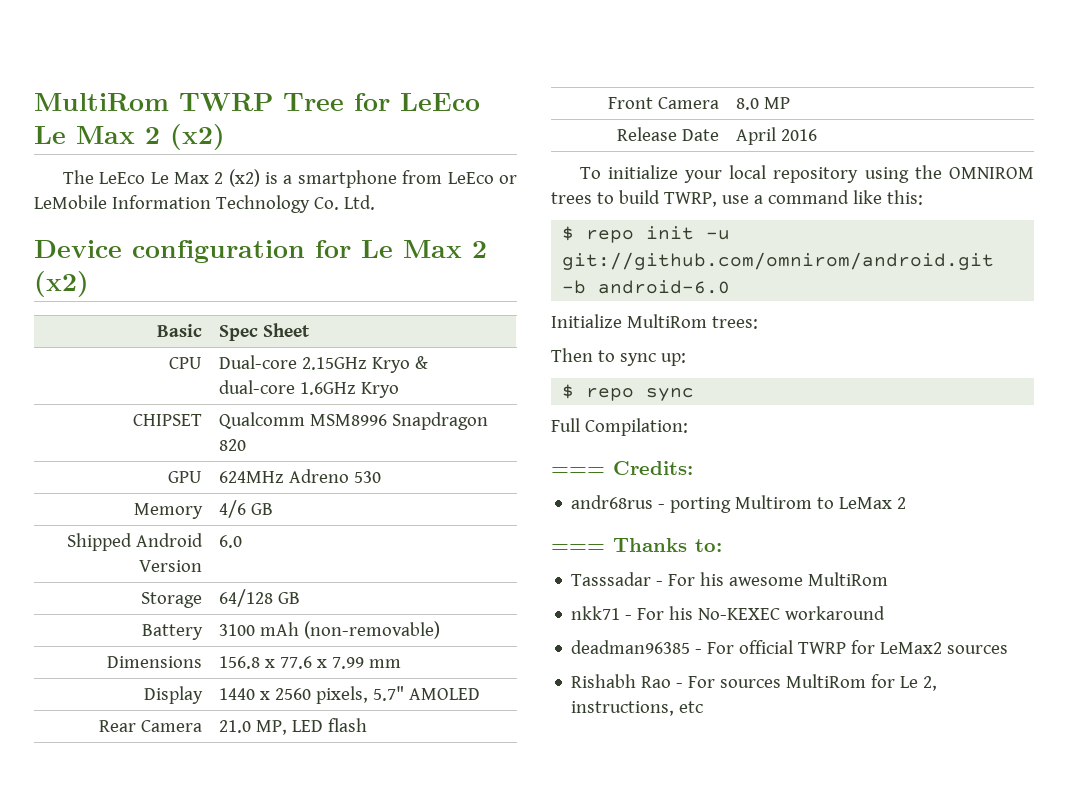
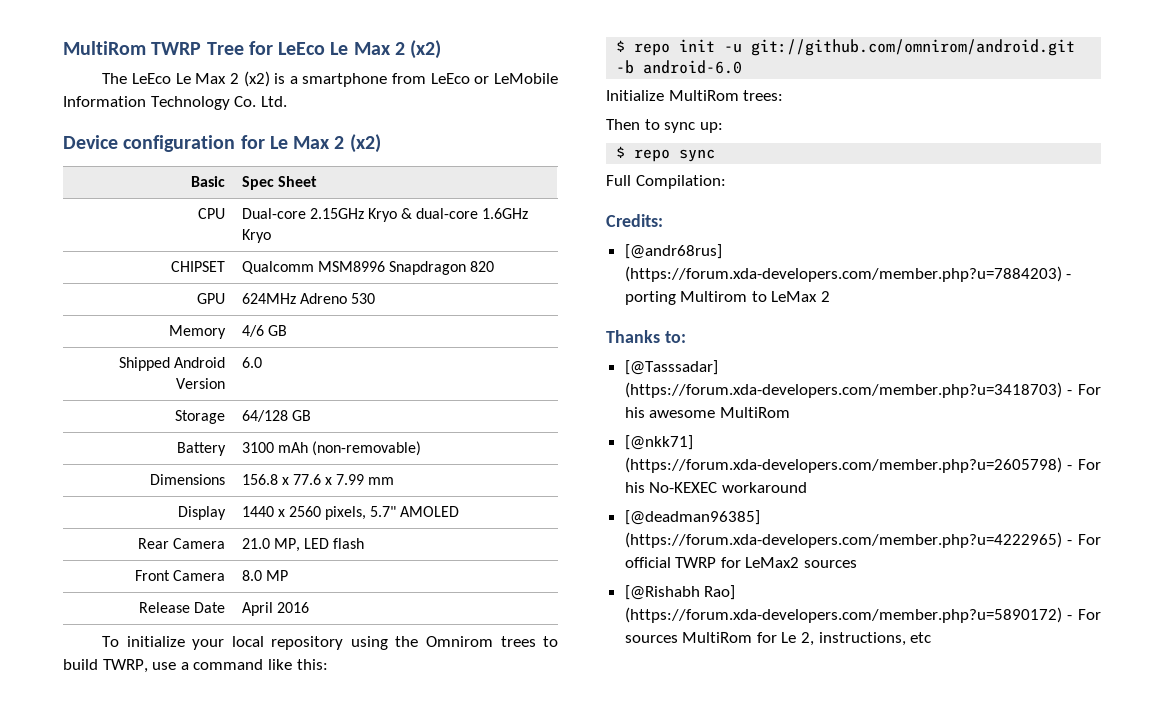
- To initialize your local repository using the OMNIROM trees to build TWRP, use a command like this:
+ To initialize your local repository using the Omnirom trees to build TWRP, use a command like this:
- === Credits:
+ Credits:
- andr68rus - porting Multirom to LeMax 2
+ [@andr68rus] (https://forum.xda-developers.com/member.php?u=7884203) - porting Multirom to LeMax 2
- === Thanks to:
+ Thanks to:
- Tasssadar - For his awesome MultiRom
+ [@Tasssadar] (https://forum.xda-developers.com/member.php?u=3418703) - For his awesome MultiRom
- nkk71 - For his No-KEXEC workaround
+ [@nkk71] (https://forum.xda-developers.com/member.php?u=2605798) - For his No-KEXEC workaround
- deadman96385 - For official TWRP for LeMax2 sources
+ [@deadman96385] (https://forum.xda-developers.com/member.php?u=4222965) - For official TWRP for LeMax2 sources
- Rishabh Rao - For sources MultiRom for Le 2, instructions, etc
+ [@Rishabh Rao] (https://forum.xda-developers.com/member.php?u=5890172) - For sources MultiRom for Le 2, instructions, etc

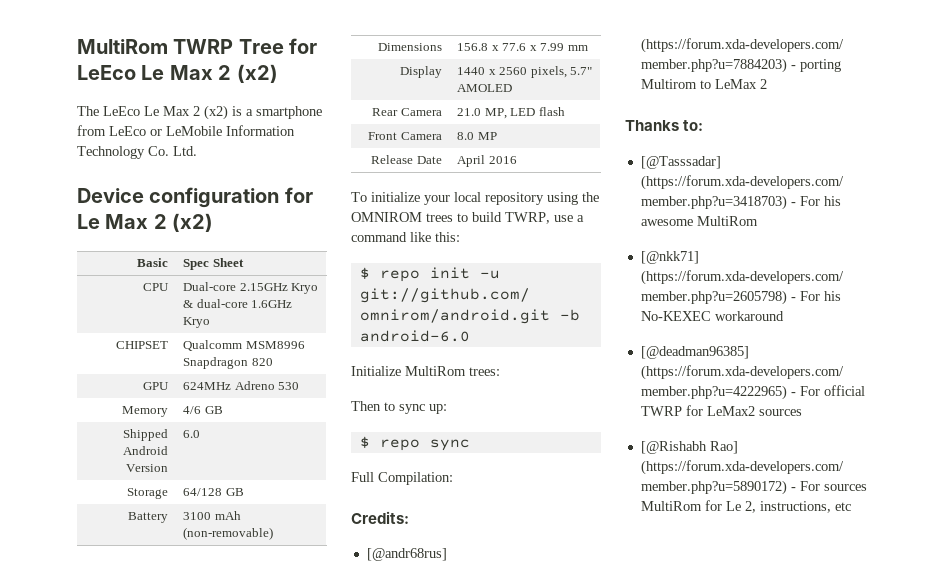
- To initialize your local repository using the Omnirom trees to build TWRP, use a command like this:
+ To initialize your local repository using the OMNIROM trees to build TWRP, use a command like this:

